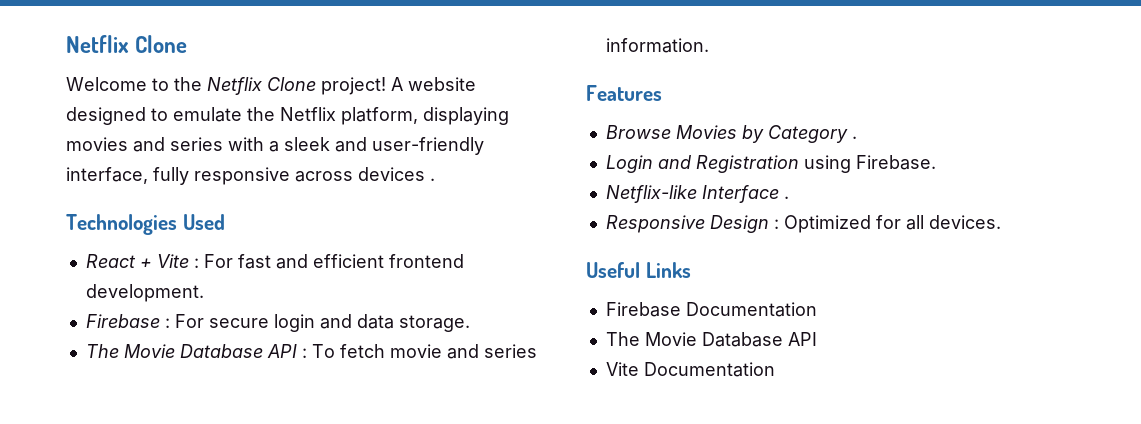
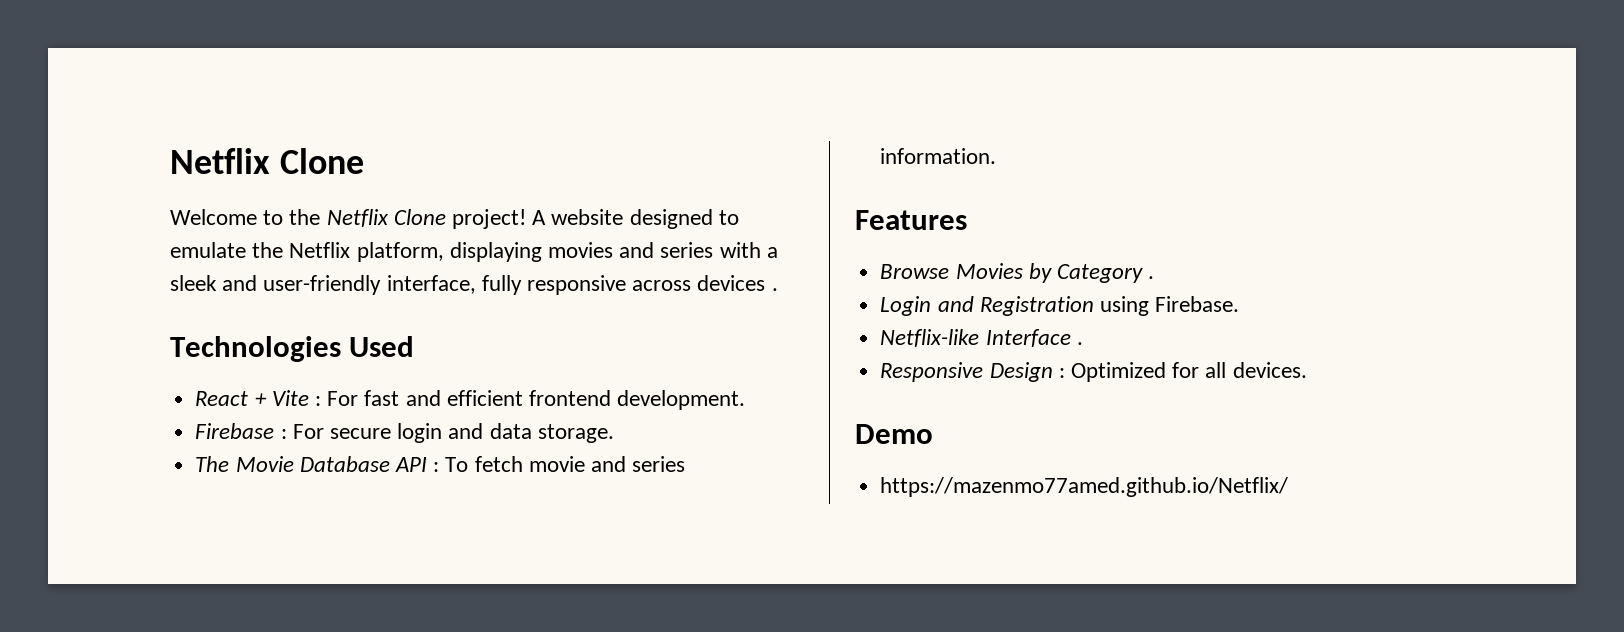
- Useful Links
- Firebase Documentation
- The Movie Database API
- Vite Documentation
+ Demo
+ https://mazenmo77amed.github.io/Netflix/

